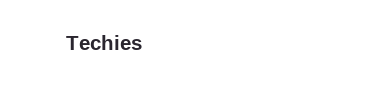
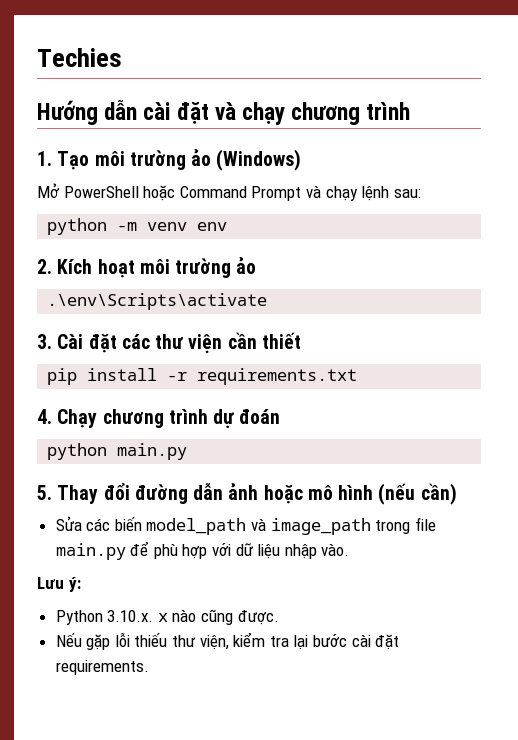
+ Hướng dẫn cài đặt và chạy chương trình
+ 1. Tạo môi trường ảo (Windows)
+ Mở PowerShell hoặc Command Prompt và chạy lệnh sau:
+ python -m venv env
+ 2. Kích hoạt môi trường ảo
+ .\env\Scripts\activate
+ 3. Cài đặt các thư viện cần thiết
+ pip install -r requirements.txt
+ 4. Chạy chương trình dự đoán
+ python main.py
+ 5. Thay đổi đường dẫn ảnh hoặc mô hình (nếu cần)
+ Sửa các biến model_path và image_path trong file main.py để phù hợp với dữ liệu nhập vào.
+ Lưu ý:
+ Python 3.10.x. x nào cũng được.
+ Nếu gặp lỗi thiếu thư viện, kiểm tra lại bước cài đặt requirements.

